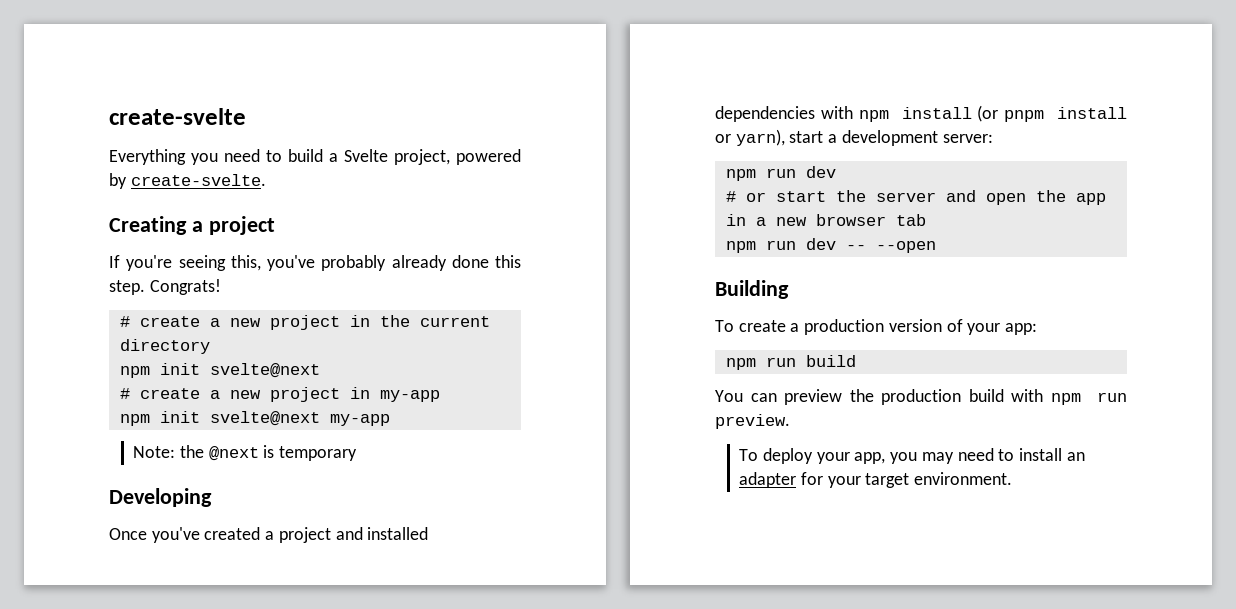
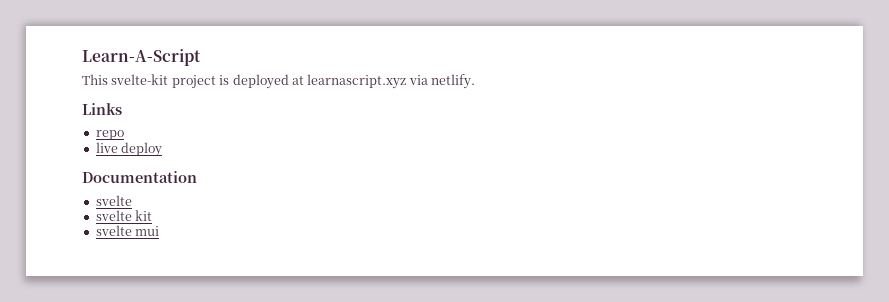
- create-svelte
- Everything you need to build a Svelte project, powered by create-svelte.
- Creating a project
- If you're seeing this, you've probably already done this step. Congrats!
- # create a new project in the current directory
- npm init svelte@next
- # create a new project in my-app
- npm init svelte@next my-app
- Note: the @next is temporary
- Developing
- Once you've created a project and installed dependencies with npm install (or pnpm install or yarn), start a development server:
- npm run dev
- # or start the server and open the app in a new browser tab
- npm run dev -- --open
- Building
- To create a production version of your app:
- npm run build
- You can preview the production build with npm run preview.
- To deploy your app, you may need to install an adapter for your target environment.
+ Learn-A-Script
+ This svelte-kit project is deployed at learnascript.xyz via netlify.
+ Links
+ repo
+ live deploy
+ Documentation
+ svelte
+ svelte kit
+ svelte mui

